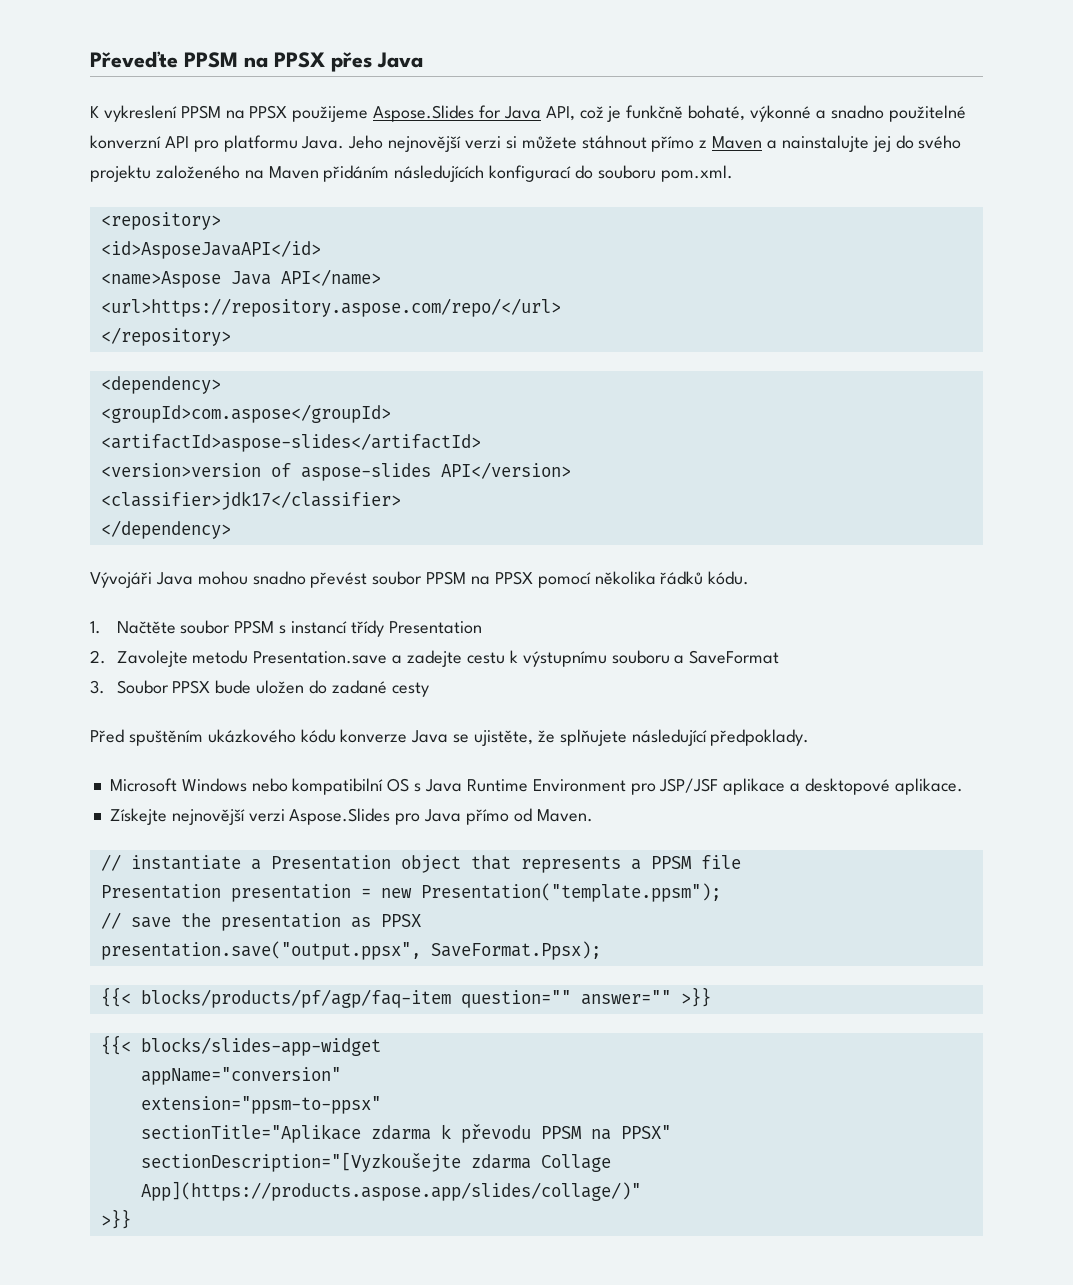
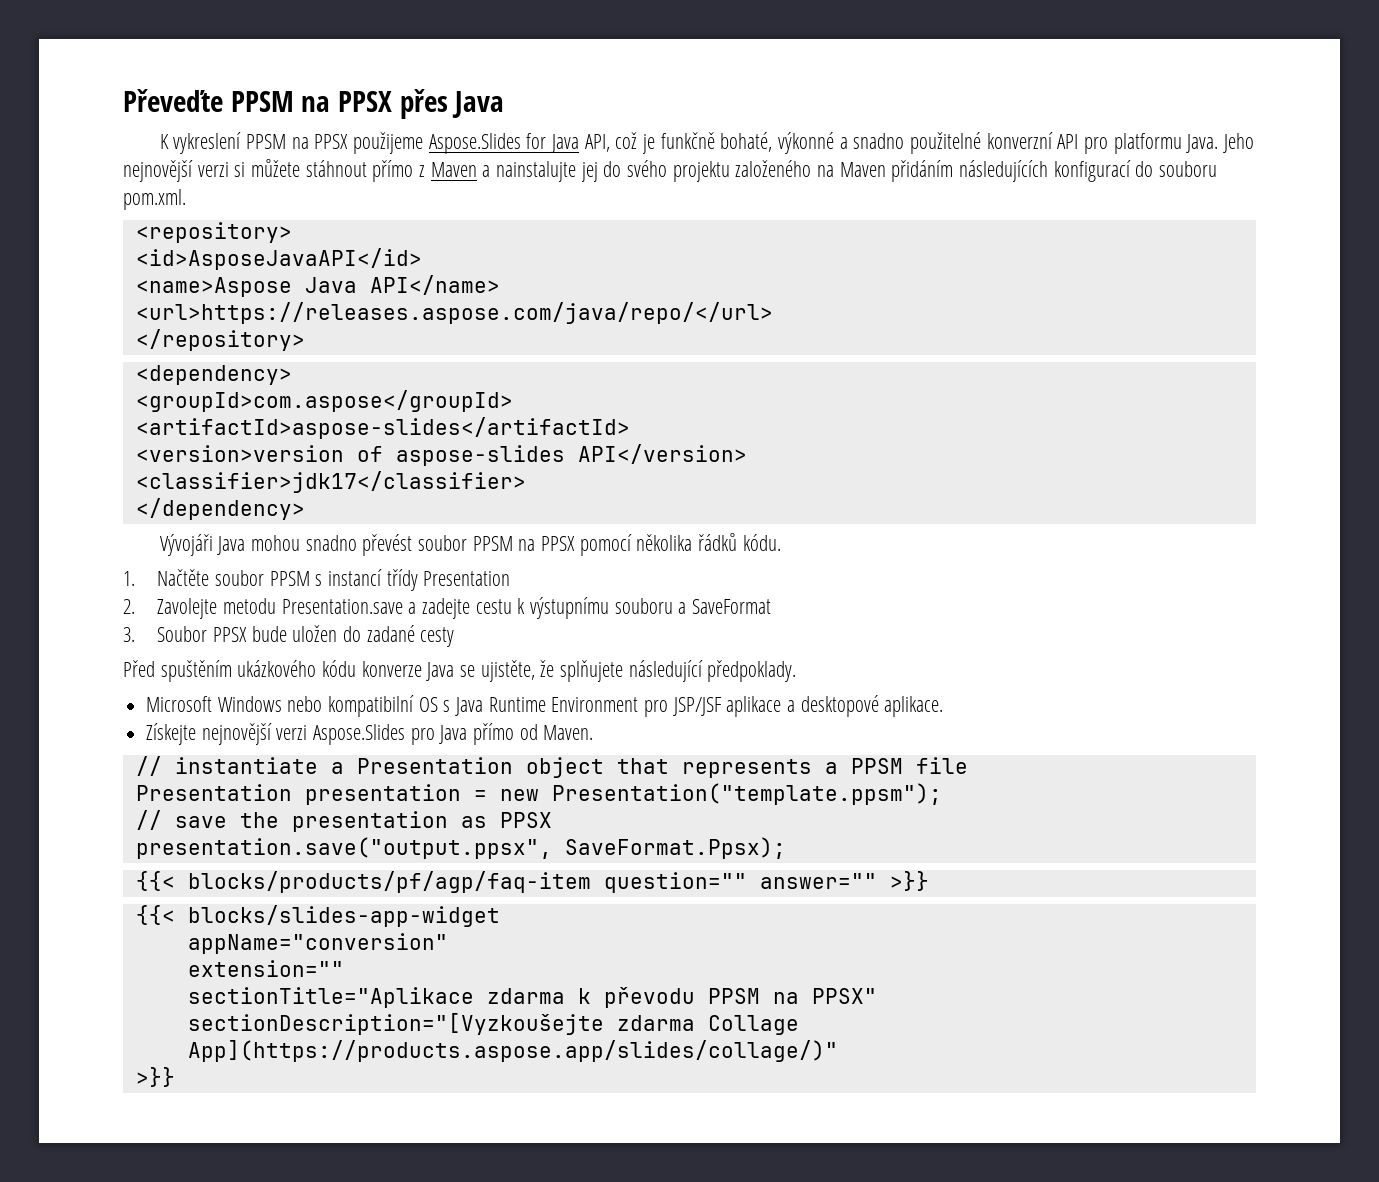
- <url>https://repository.aspose.com/repo/</url>
+ <url>https://releases.aspose.com/java/repo/</url>
- extension="ppsm-to-ppsx"
+ extension=""

